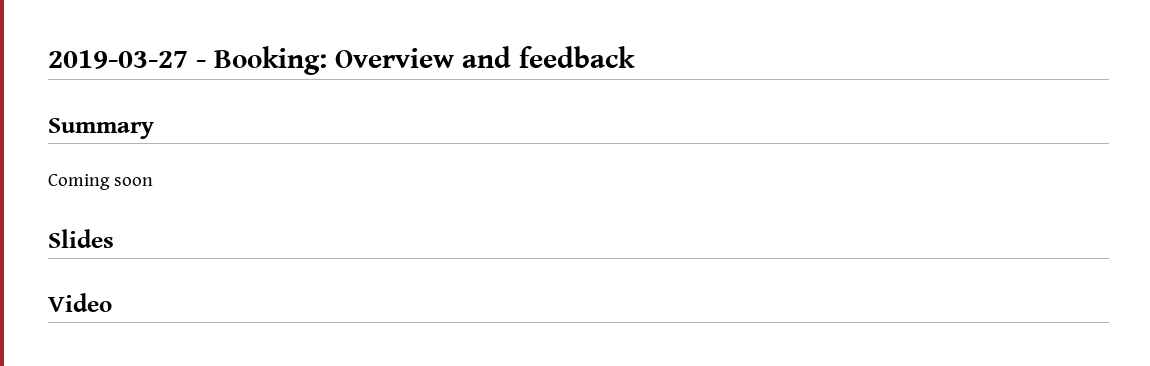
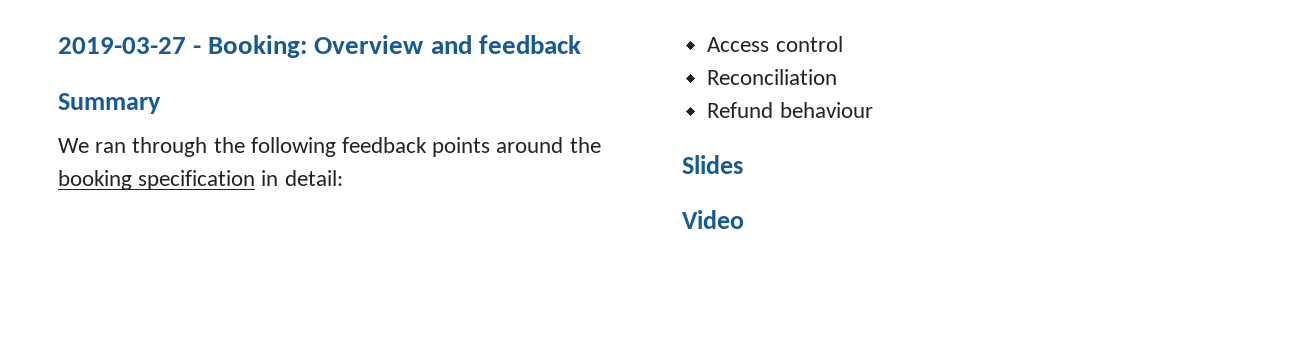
- Coming soon
+ We ran through the following feedback points around the booking specification in detail:
+ Access control
+ Reconciliation
+ Refund behaviour

